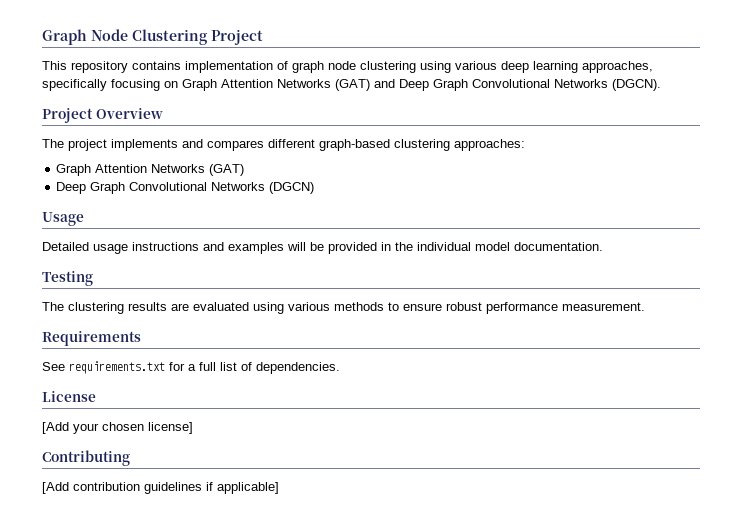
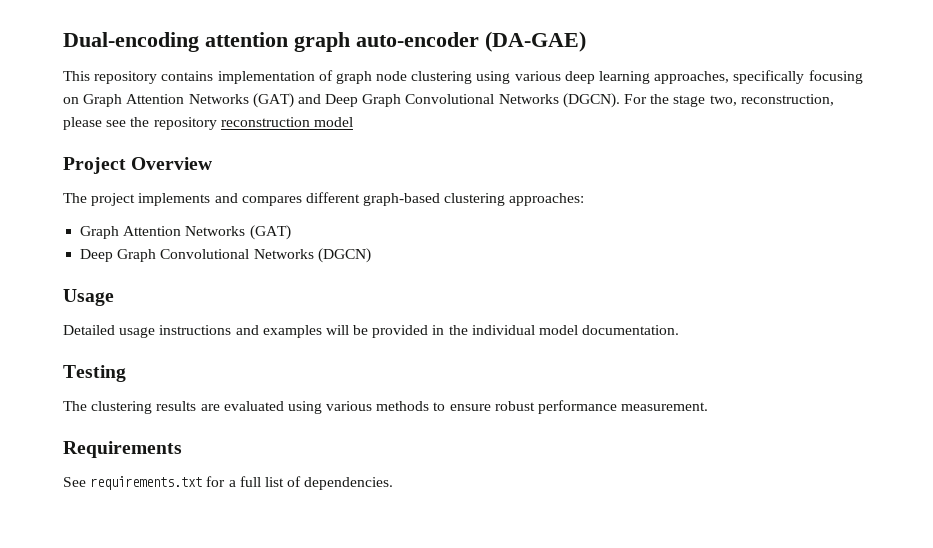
- Graph Node Clustering Project
+ Dual-encoding attention graph auto-encoder (DA-GAE)
+ For the stage two, reconstruction, please see the repository reconstruction model
- License
- [Add your chosen license]
- Contributing
- [Add contribution guidelines if applicable]

